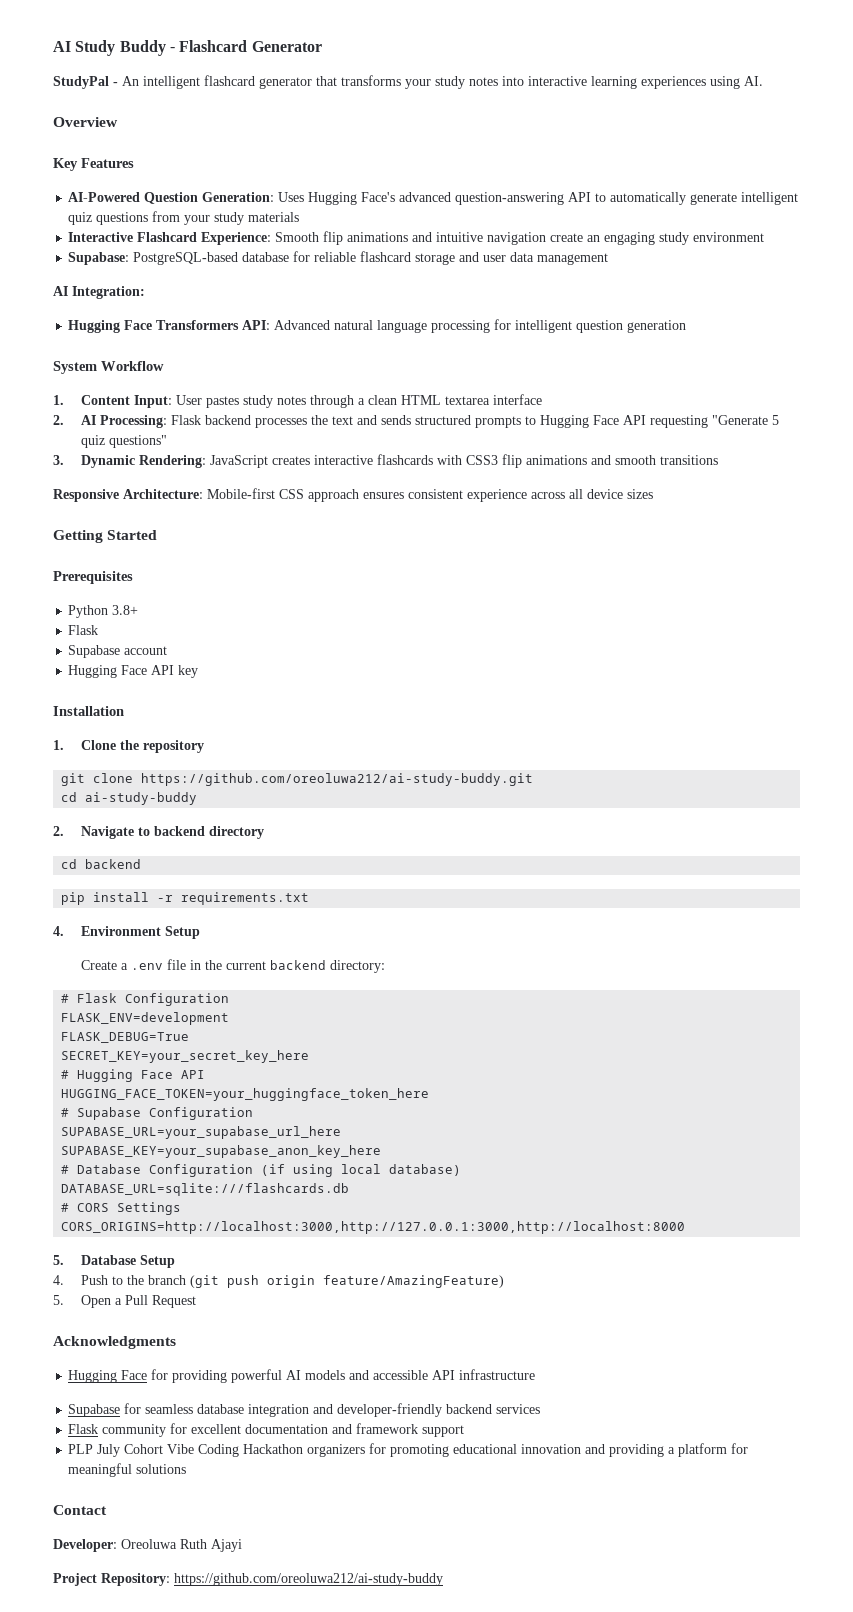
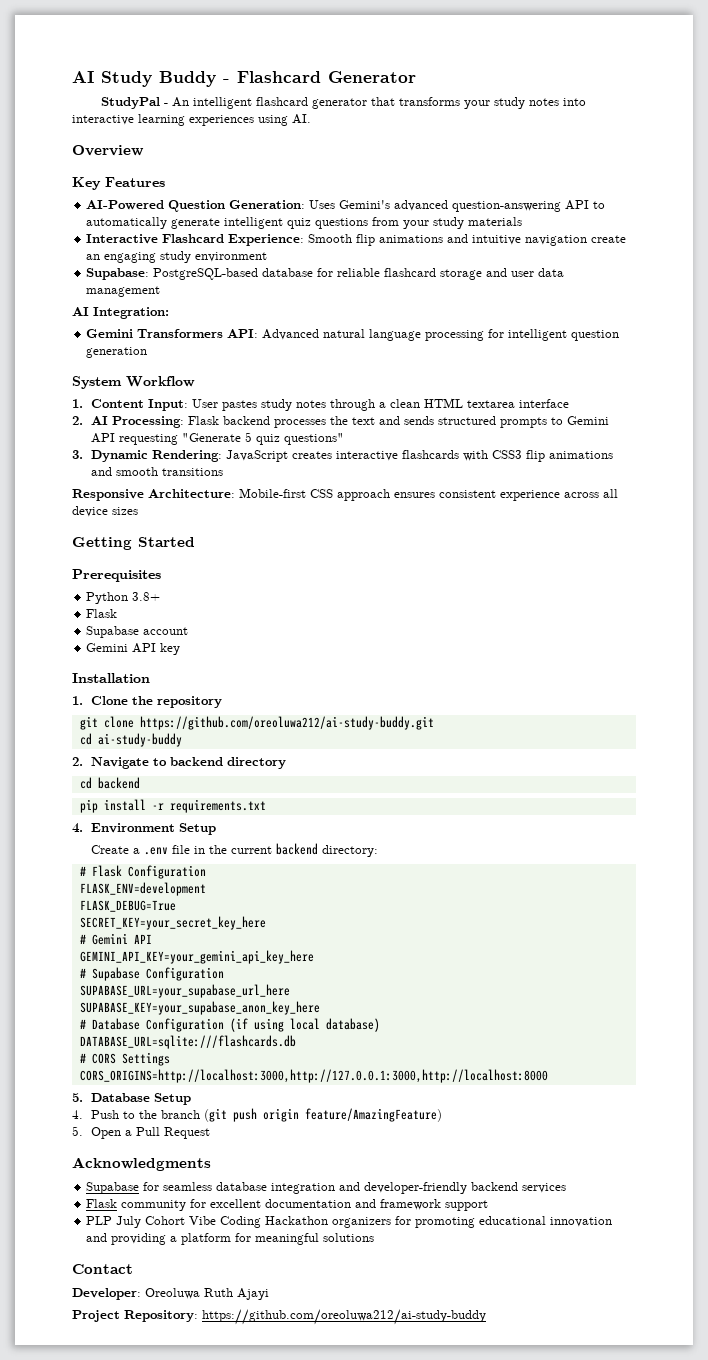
- AI-Powered Question Generation: Uses Hugging Face's advanced question-answering API to automatically generate intelligent quiz questions from your study materials
+ AI-Powered Question Generation: Uses Gemini's advanced question-answering API to automatically generate intelligent quiz questions from your study materials
- Hugging Face Transformers API: Advanced natural language processing for intelligent question generation
+ Gemini Transformers API: Advanced natural language processing for intelligent question generation
- 2. AI Processing: Flask backend processes the text and sends structured prompts to Hugging Face API requesting "Generate 5 quiz questions"
+ 2. AI Processing: Flask backend processes the text and sends structured prompts to Gemini API requesting "Generate 5 quiz questions"
- Hugging Face API key
+ Gemini API key
- # Hugging Face API
+ # Gemini API
- HUGGING_FACE_TOKEN=your_huggingface_token_here
+ GEMINI_API_KEY=your_gemini_api_key_here
- Hugging Face for providing powerful AI models and accessible API infrastructure

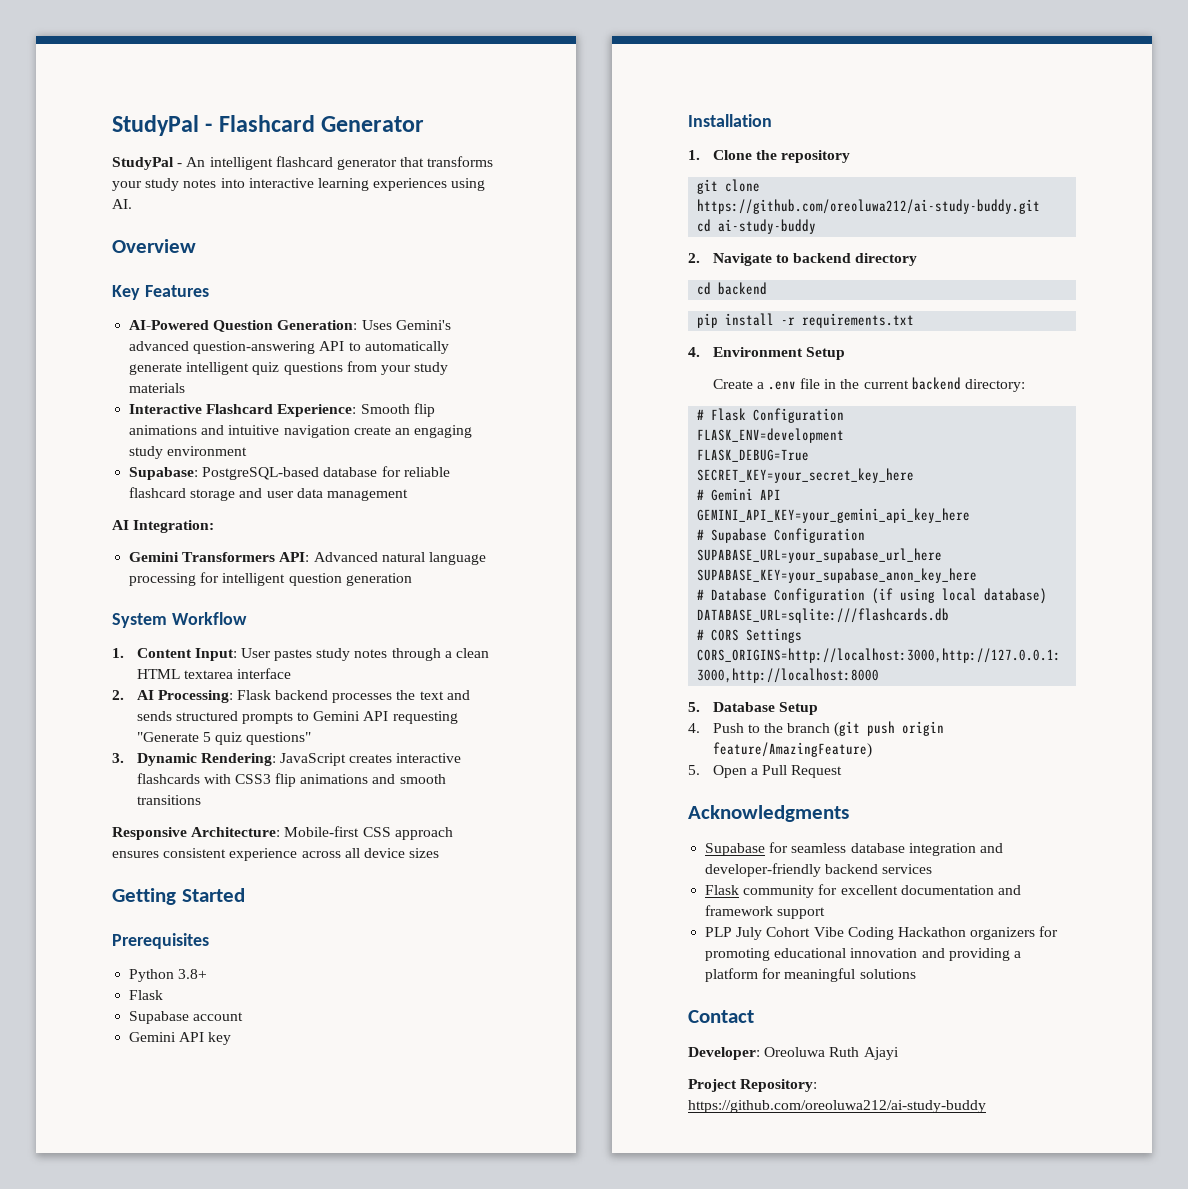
- AI Study Buddy - Flashcard Generator
+ StudyPal - Flashcard Generator

